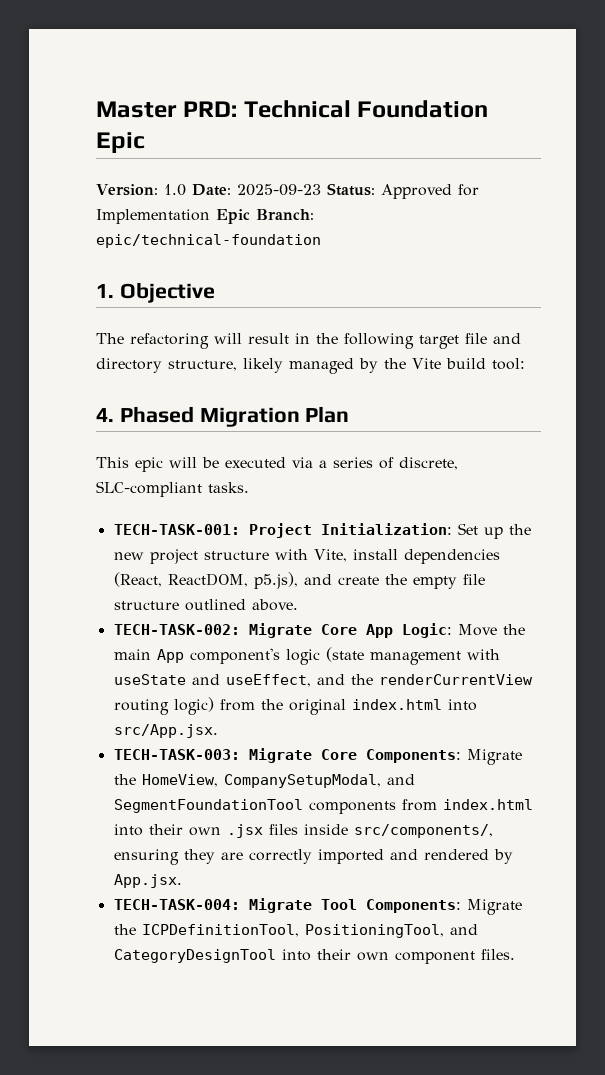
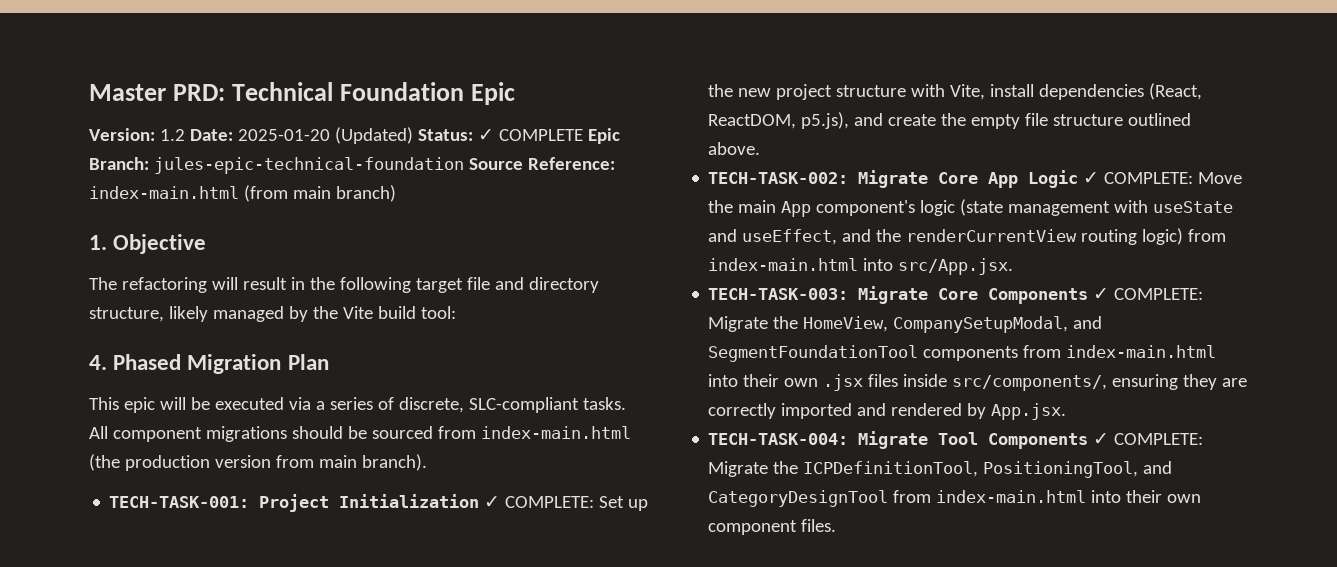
- Version: 1.0 Date: 2025-09-23 Status: Approved for Implementation Epic Branch: epic/technical-foundation
+ Version: 1.2 Date: 2025-01-20 (Updated) Status: ✓ COMPLETE Epic Branch: jules-epic-technical-foundation Source Reference: index-main.html (from main branch)
+ All component migrations should be sourced from index-main.html (the production version from main branch).
- TECH-TASK-001: Project Initialization: Set up the new project structure with Vite, install dependencies (React, ReactDOM, p5.js), and create the empty file structure outlined above.
+ TECH-TASK-001: Project Initialization ✓ COMPLETE: Set up the new project structure with Vite, install dependencies (React, ReactDOM, p5.js), and create the empty file structure outlined above.
- TECH-TASK-002: Migrate Core App Logic: Move the main App component's logic (state management with useState and useEffect, and the renderCurrentView routing logic) from the original index.html into src/App.jsx.
+ TECH-TASK-002: Migrate Core App Logic ✓ COMPLETE: Move the main App component's logic (state management with useState and useEffect, and the renderCurrentView routing logic) from index-main.html into src/App.jsx.
- TECH-TASK-003: Migrate Core Components: Migrate the HomeView, CompanySetupModal, and SegmentFoundationTool components from index.html into their own .jsx files inside src/components/, ensuring they are correctly imported and rendered by App.jsx.
+ TECH-TASK-003: Migrate Core Components ✓ COMPLETE: Migrate the HomeView, CompanySetupModal, and SegmentFoundationTool components from index-main.html into their own .jsx files inside src/components/, ensuring they are correctly imported and rendered by App.jsx.
- TECH-TASK-004: Migrate Tool Components: Migrate the ICPDefinitionTool, PositioningTool, and CategoryDesignTool into their own component files.
+ TECH-TASK-004: Migrate Tool Components ✓ COMPLETE: Migrate the ICPDefinitionTool, PositioningTool, and CategoryDesignTool from index-main.html into their own component files.

